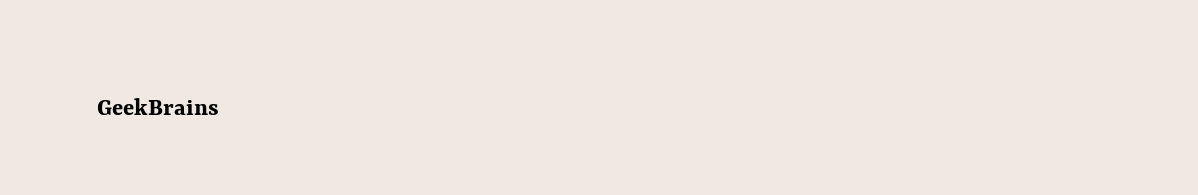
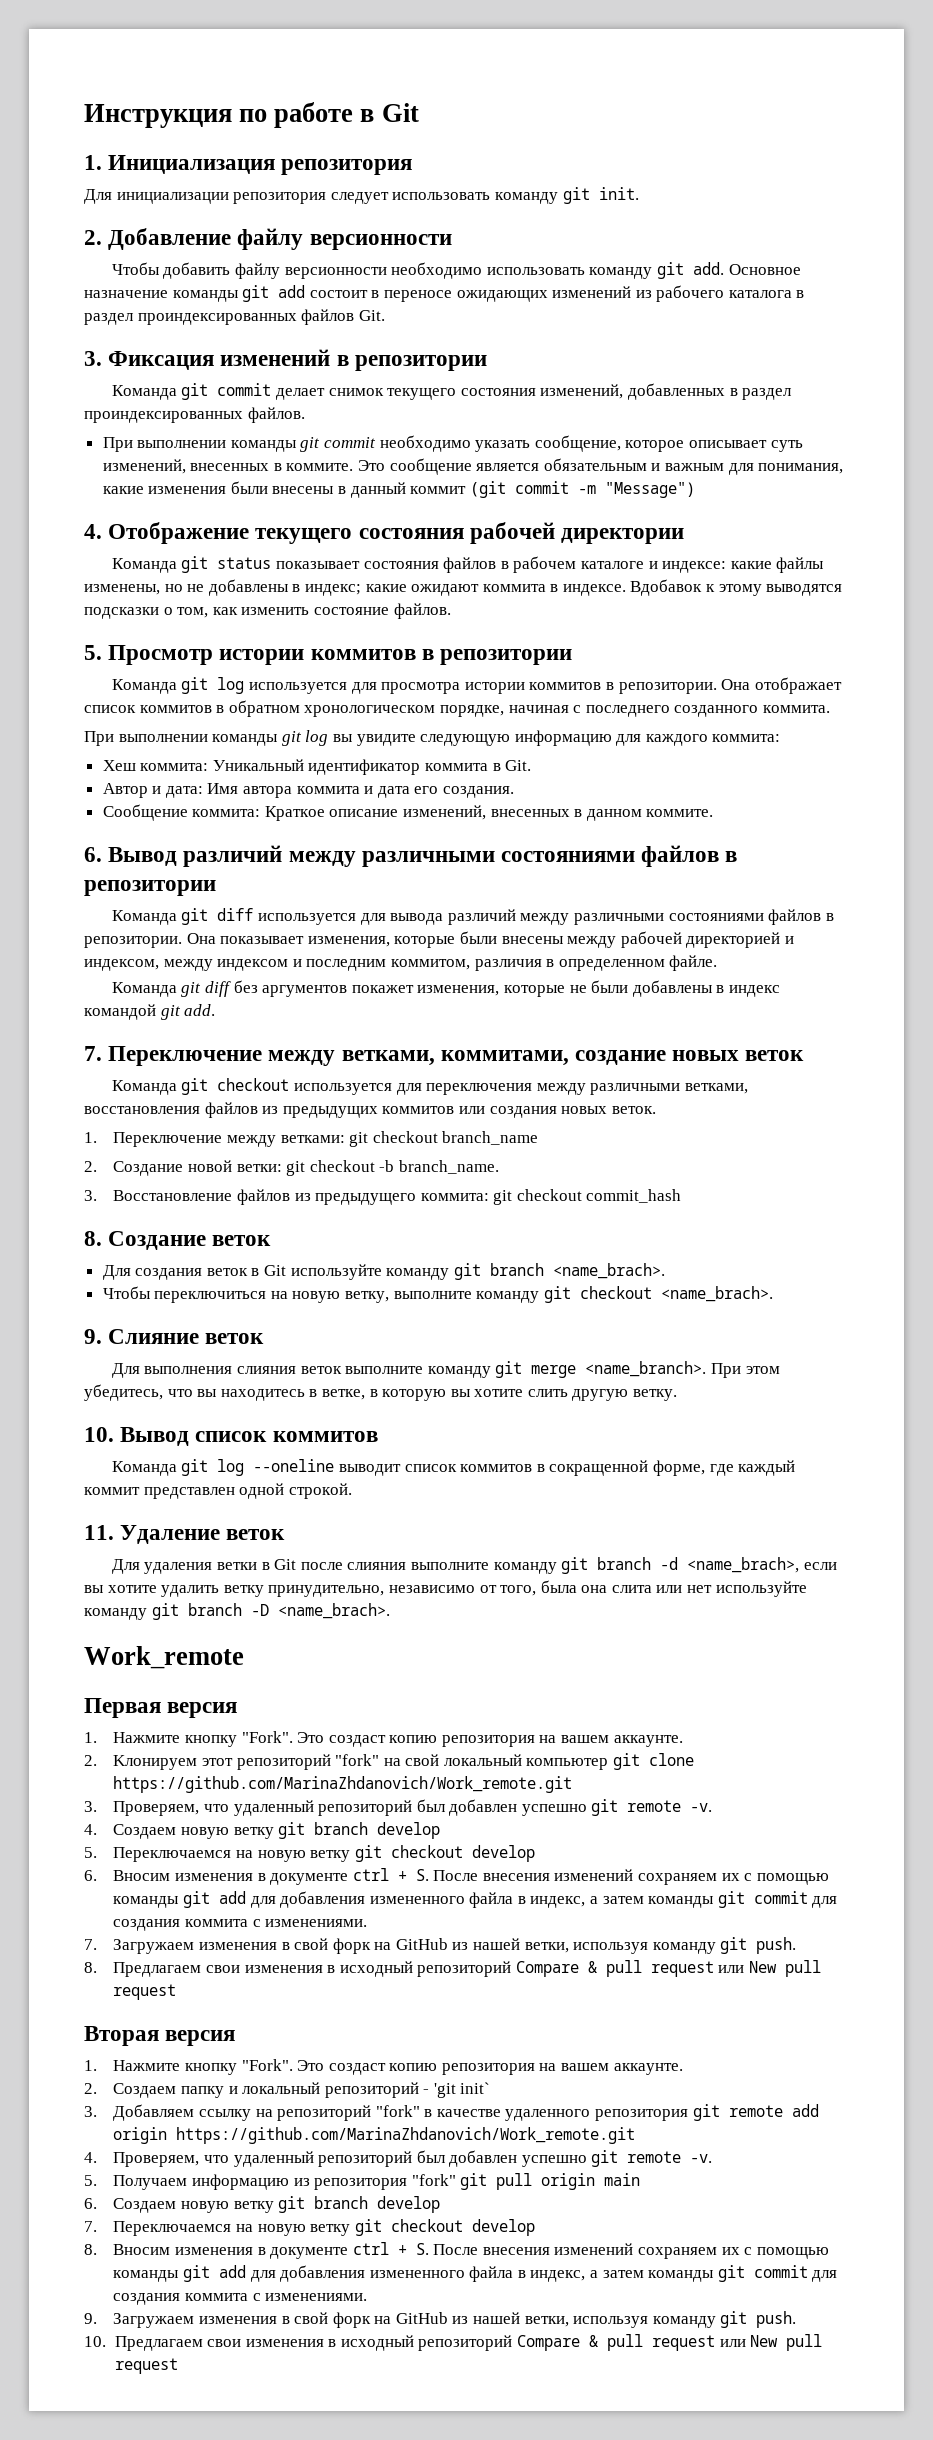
- GeekBrains
+ Инструкция по работе в Git
+ 1. Инициализация репозитория
+ Для инициализации репозитория следует использовать команду git init.
+ 2. Добавление файлу версионности
+ Чтобы добавить файлу версионности необходимо использовать команду git add. Основное назначение команды git add состоит в переносе ожидающих изменений из рабочего каталога в раздел проиндексированных файлов Git.
+ 3. Фиксация изменений в репозитории
+ Команда git commit делает снимок текущего состояния изменений, добавленных в раздел проиндексированных файлов.
+ При выполнении команды git commit необходимо указать сообщение, которое описывает суть изменений, внесенных в коммите. Это сообщение является обязательным и важным для понимания, какие изменения были внесены в данный коммит (git commit -m "Message")
+ 4. Отображение текущего состояния рабочей директории
+ Команда git status показывает состояния файлов в рабочем каталоге и индексе: какие файлы изменены, но не добавлены в индекс; какие ожидают коммита в индексе. Вдобавок к этому выводятся подсказки о том, как изменить состояние файлов.
+ 5. Просмотр истории коммитов в репозитории
+ Команда git log используется для просмотра истории коммитов в репозитории. Она отображает список коммитов в обратном хронологическом порядке, начиная с последнего созданного коммита.
+ При выполнении команды git log вы увидите следующую информацию для каждого коммита:
+ Хеш коммита: Уникальный идентификатор коммита в Git.
+ Автор и дата: Имя автора коммита и дата его создания.
+ Сообщение коммита: Краткое описание изменений, внесенных в данном коммите.
+ 6. Вывод различий между различными состояниями файлов в репозитории
+ Команда git diff используется для вывода различий между различными состояниями файлов в репозитории. Она показывает изменения, которые были внесены между рабочей директорией и индексом, между индексом и последним коммитом, различия в определенном файле.
+ Команда git diff без аргументов покажет изменения, которые не были добавлены в индекс командой git add.
+ 7. Переключение между ветками, коммитами, создание новых веток
+ Команда git checkout используется для переключения между различными ветками, восстановления файлов из предыдущих коммитов или создания новых веток.
+ 1. Переключение между ветками: git checkout branch_name
+ 2. Создание новой ветки: git checkout -b branch_name.
+ 3. Восстановление файлов из предыдущего коммита: git checkout commit_hash
+ 8. Создание веток
+ Для создания веток в Git используйте команду git branch <name_brach>.
+ Чтобы переключиться на новую ветку, выполните команду git checkout <name_brach>.
+ 9. Слияние веток
+ Для выполнения слияния веток выполните команду git merge <name_branch>. При этом убедитесь, что вы находитесь в ветке, в которую вы хотите слить другую ветку.
+ 10. Вывод список коммитов
+ Команда git log --oneline выводит список коммитов в сокращенной форме, где каждый коммит представлен одной строкой.
+ 11. Удаление веток
+ Для удаления ветки в Git после слияния выполните команду git branch -d <name_brach>, eсли вы хотите удалить ветку принудительно, независимо от того, была она слита или нет используйте команду git branch -D <name_brach>.
+ Work_remote
+ Первая версия
+ 1. Нажмите кнопку "Fork". Это создаст копию репозитория на вашем аккаунте.
+ 2. Kлонируем этот репозиторий "fork" на свой локальный компьютер git clone https://github.com/MarinaZhdanovich/Work_remote.git
+ 3. Проверяем, что удаленный репозиторий был добавлен успешно git remote -v.
+ 4. Создаем новую ветку git branch develop
+ 5. Переключаемся на новую ветку git checkout develop
+ 6. Вносим изменения в документе ctrl + S. После внесения изменений сохраняем их с помощью команды git add для добавления измененного файла в индекс, а затем команды git commit для создания коммита с изменениями.
+ 7. Загружаем изменения в свой форк на GitHub из нашей ветки, используя команду git push.
+ 8. Предлагаем свои изменения в исходный репозиторий Compare & pull request или New pull request
+ Вторая версия
+ 1. Нажмите кнопку "Fork". Это создаст копию репозитория на вашем аккаунте.
+ 2. Создаем папку и локальный репозиторий - 'git init`
+ 3. Добавляем ссылку на репозиторий "fork" в качестве удаленного репозитория git remote add origin https://github.com/MarinaZhdanovich/Work_remote.git
+ 4. Проверяем, что удаленный репозиторий был добавлен успешно git remote -v.
+ 5. Получаем информацию из репозитория "fork" git pull origin main
+ 6. Создаем новую ветку git branch develop
+ 7. Переключаемся на новую ветку git checkout develop
+ 8. Вносим изменения в документе ctrl + S. После внесения изменений сохраняем их с помощью команды git add для добавления измененного файла в индекс, а затем команды git commit для создания коммита с изменениями.
+ 9. Загружаем изменения в свой форк на GitHub из нашей ветки, используя команду git push.
+ 10. Предлагаем свои изменения в исходный репозиторий Compare & pull request или New pull request

